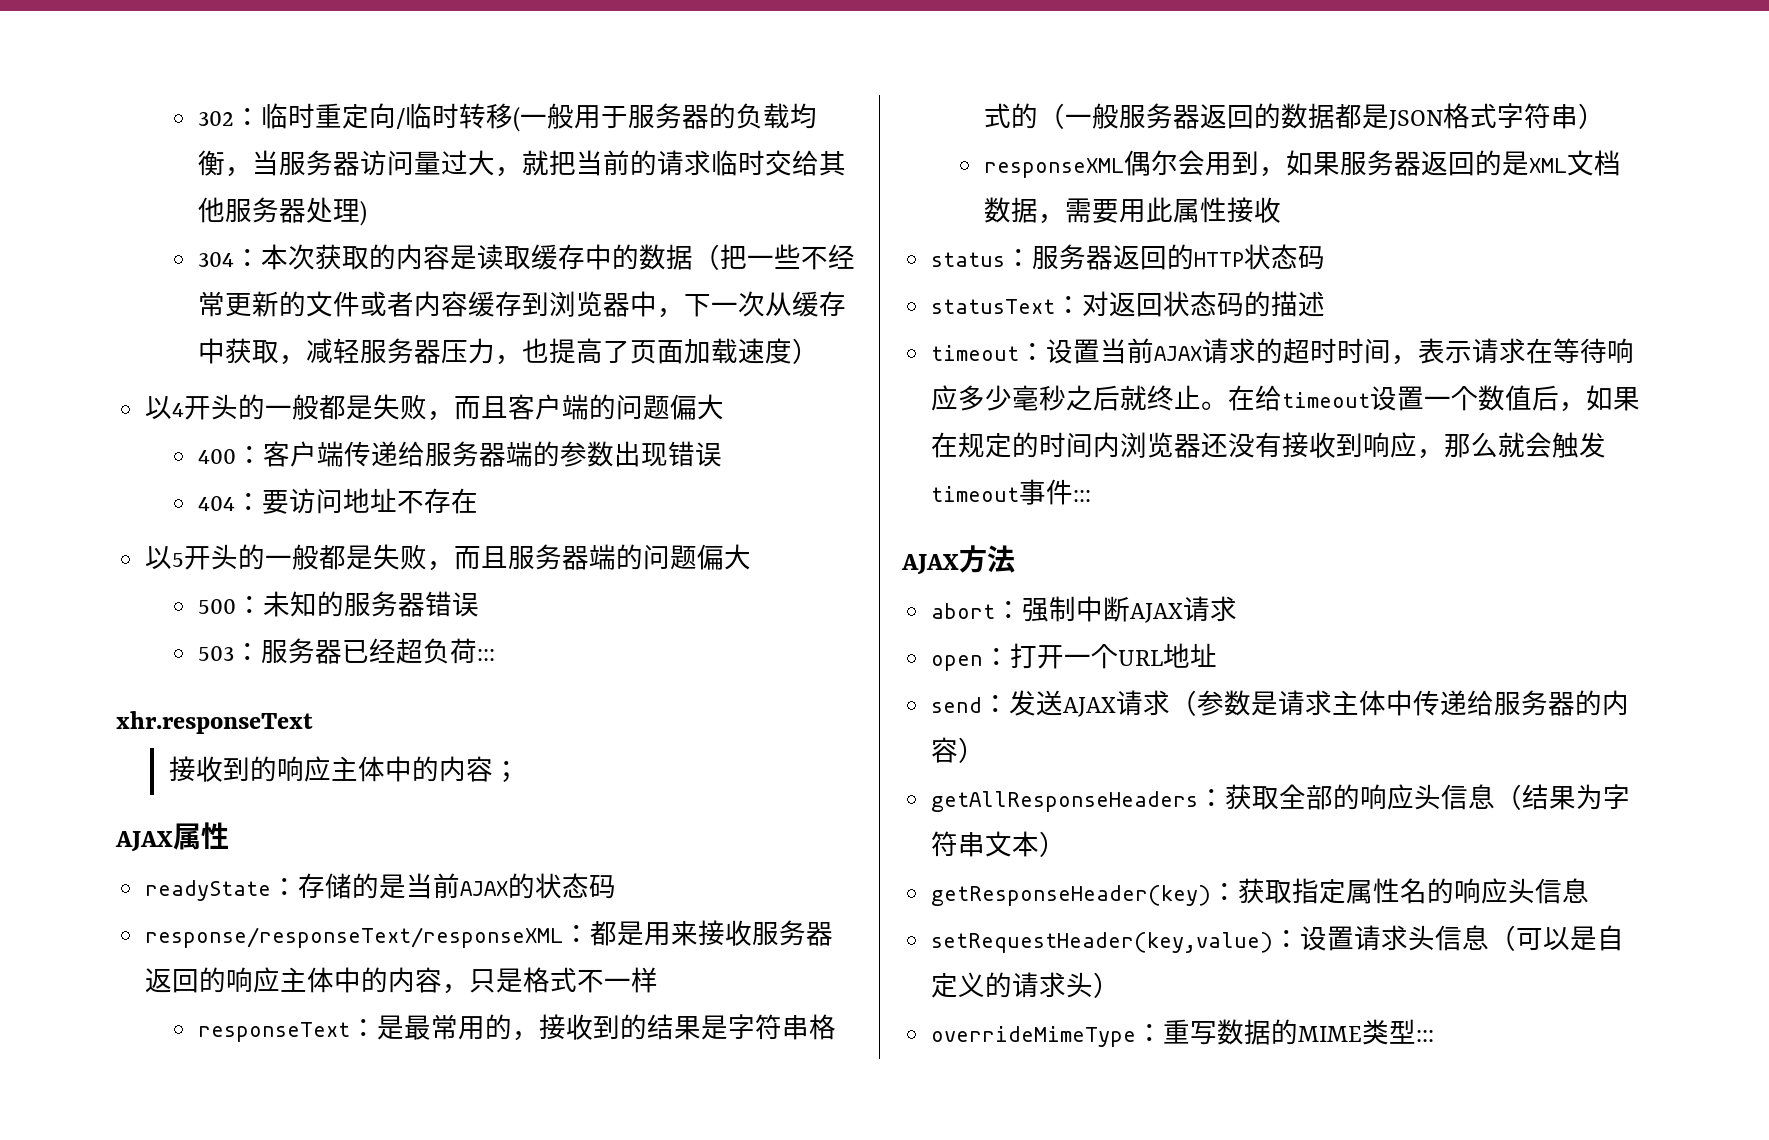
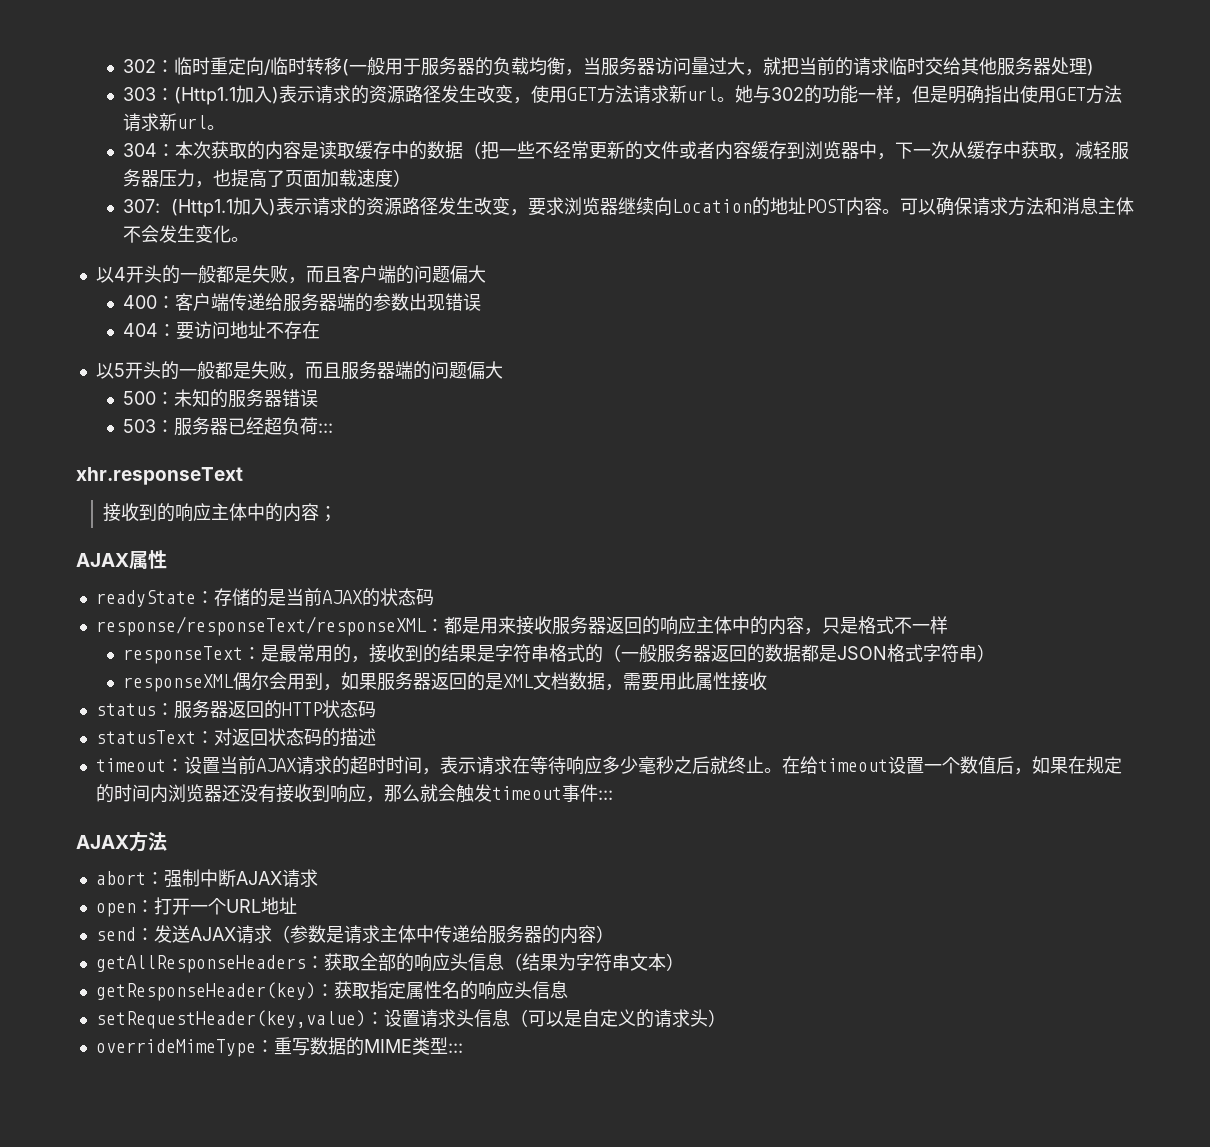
+ 303：(Http1.1加入)表示请求的资源路径发生改变，使用GET方法请求新url。她与302的功能一样，但是明确指出使用GET方法请求新url。
+ 307: (Http1.1加入)表示请求的资源路径发生改变，要求浏览器继续向Location的地址POST内容。可以确保请求方法和消息主体不会发生变化。

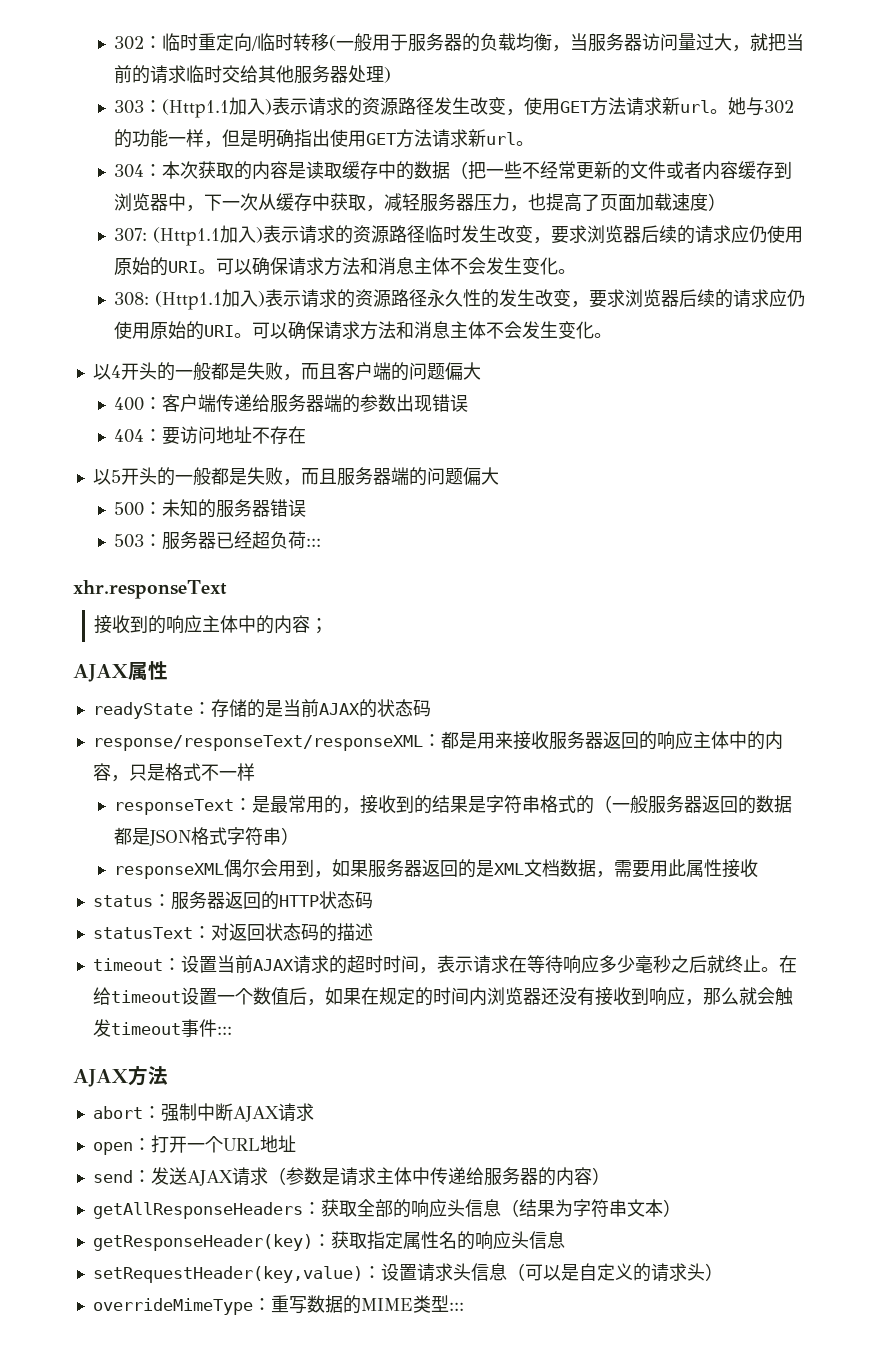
- 307: (Http1.1加入)表示请求的资源路径发生改变，要求浏览器继续向Location的地址POST内容。
+ 307: (Http1.1加入)表示请求的资源路径临时发生改变，要求浏览器后续的请求应仍使用原始的URI。可以确保请求方法和消息主体不会发生变化。
+ 308: (Http1.1加入)表示请求的资源路径永久性的发生改变，要求浏览器后续的请求应仍使用原始的URI。

